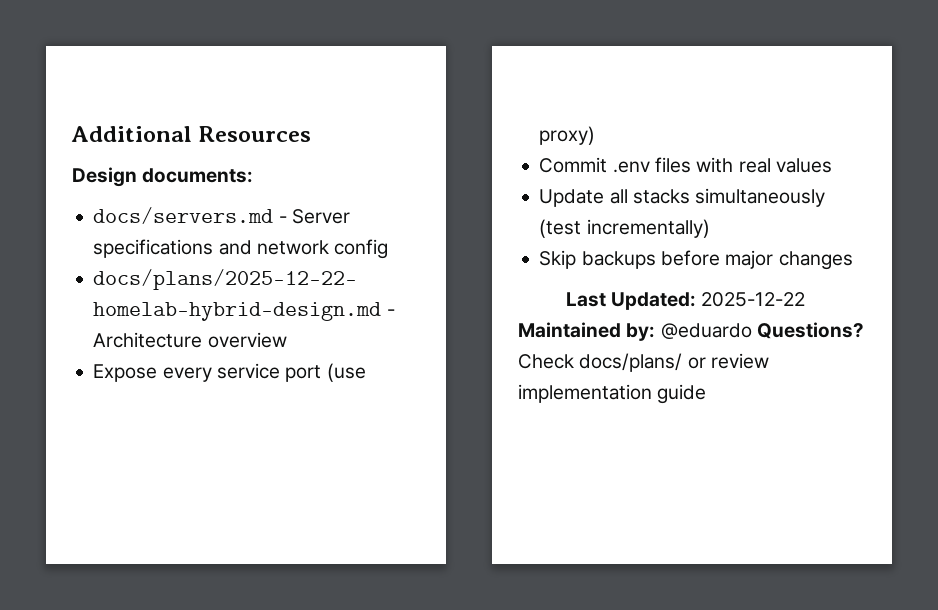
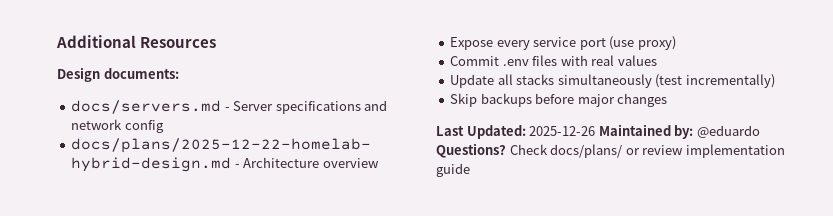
- Last Updated: 2025-12-22 Maintained by: @eduardo Questions?
+ Last Updated: 2025-12-26 Maintained by: @eduardo Questions?

